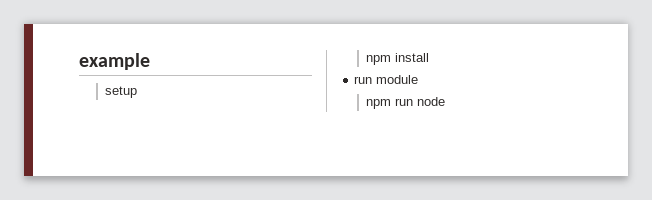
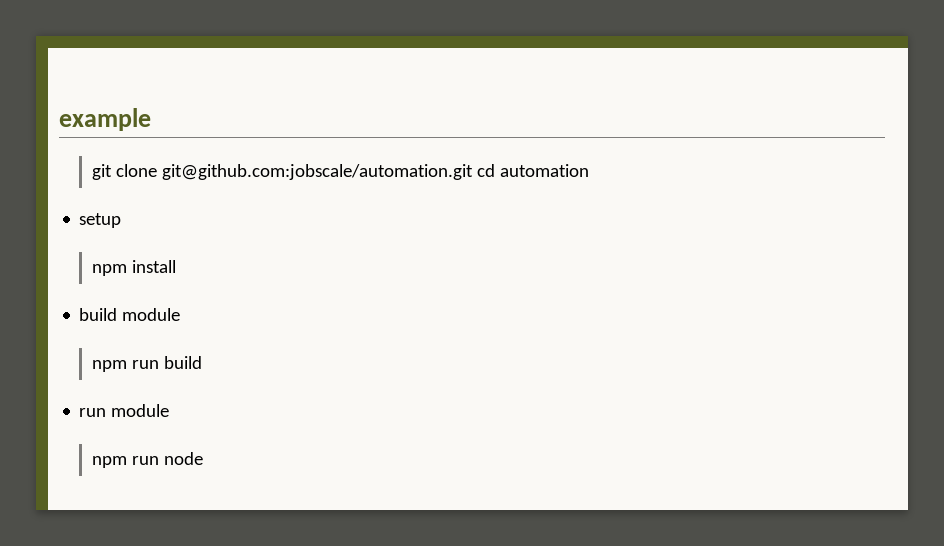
+ git clone git@github.com:jobscale/automation.git cd automation
  setup
  npm install
+ build module
+ npm run build

